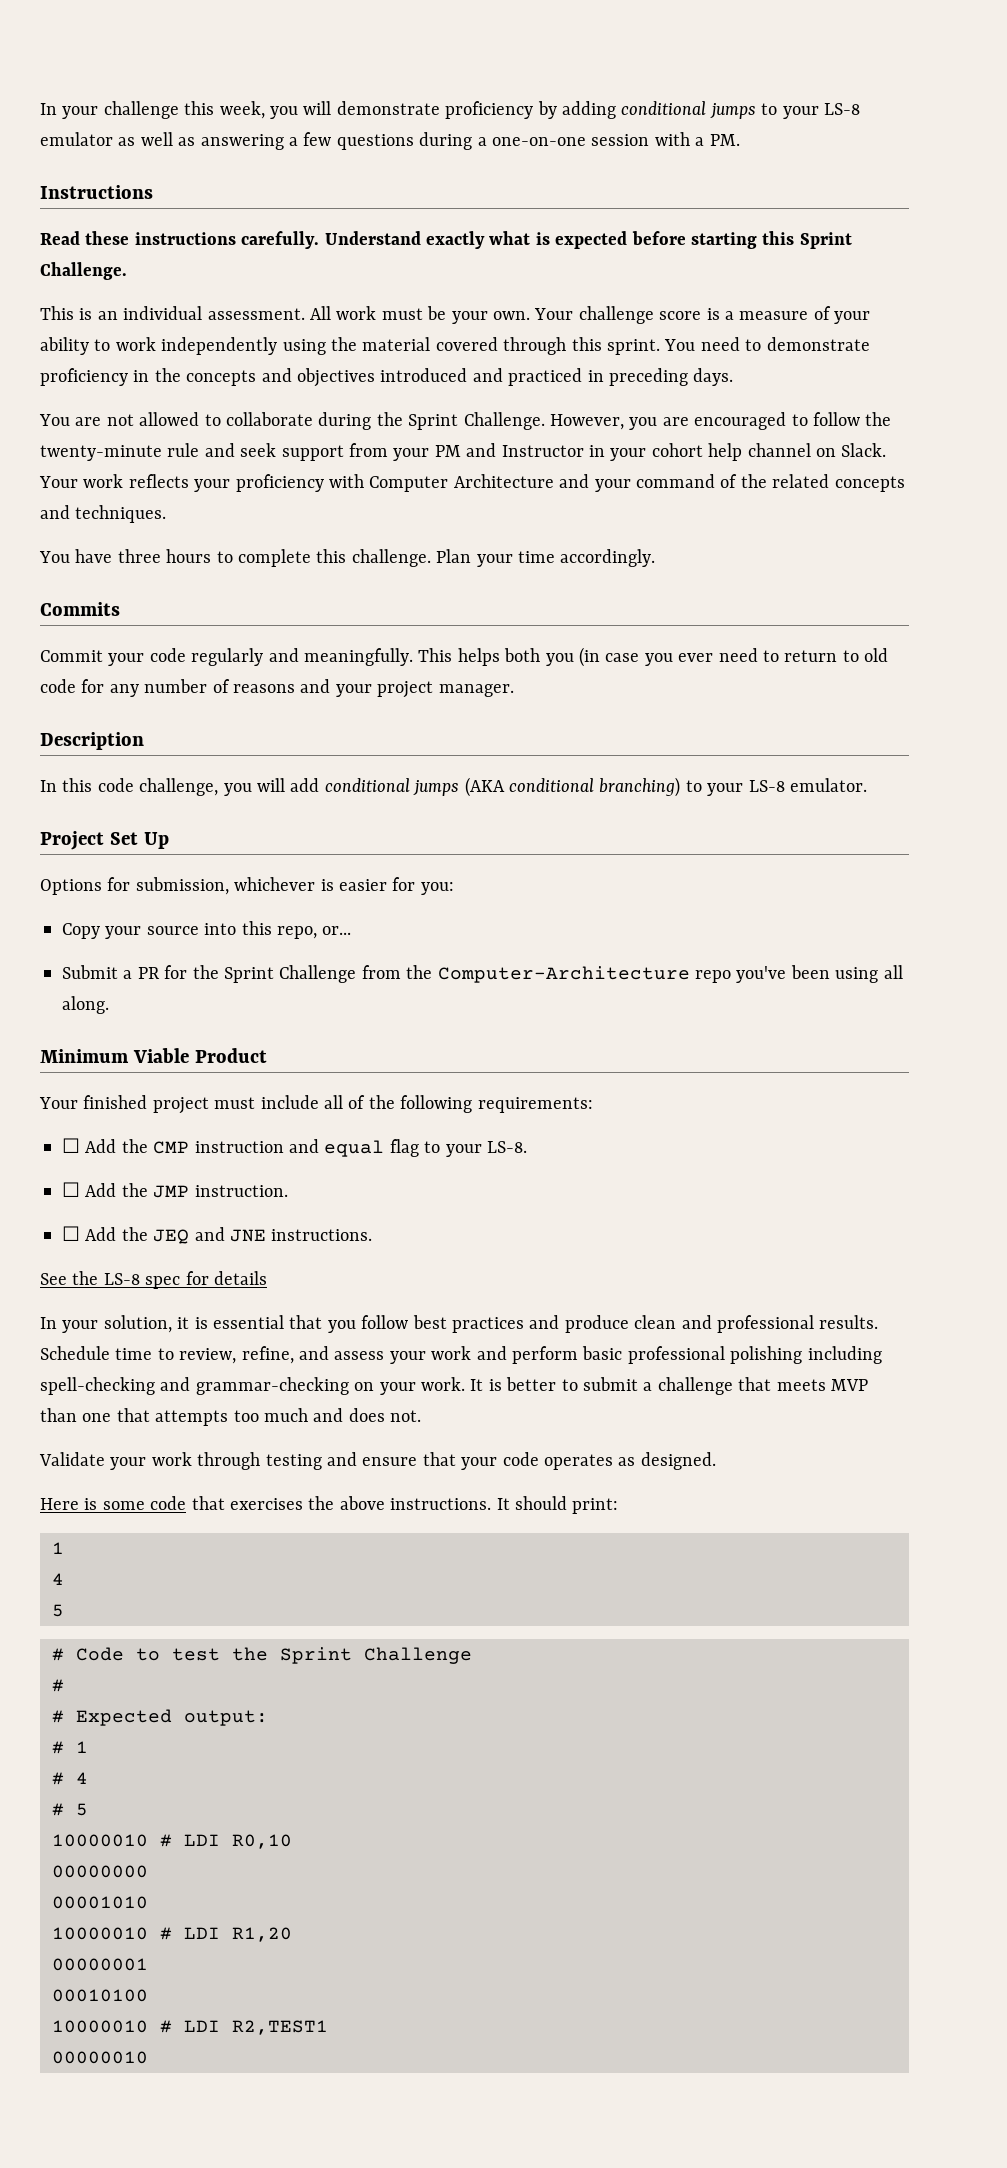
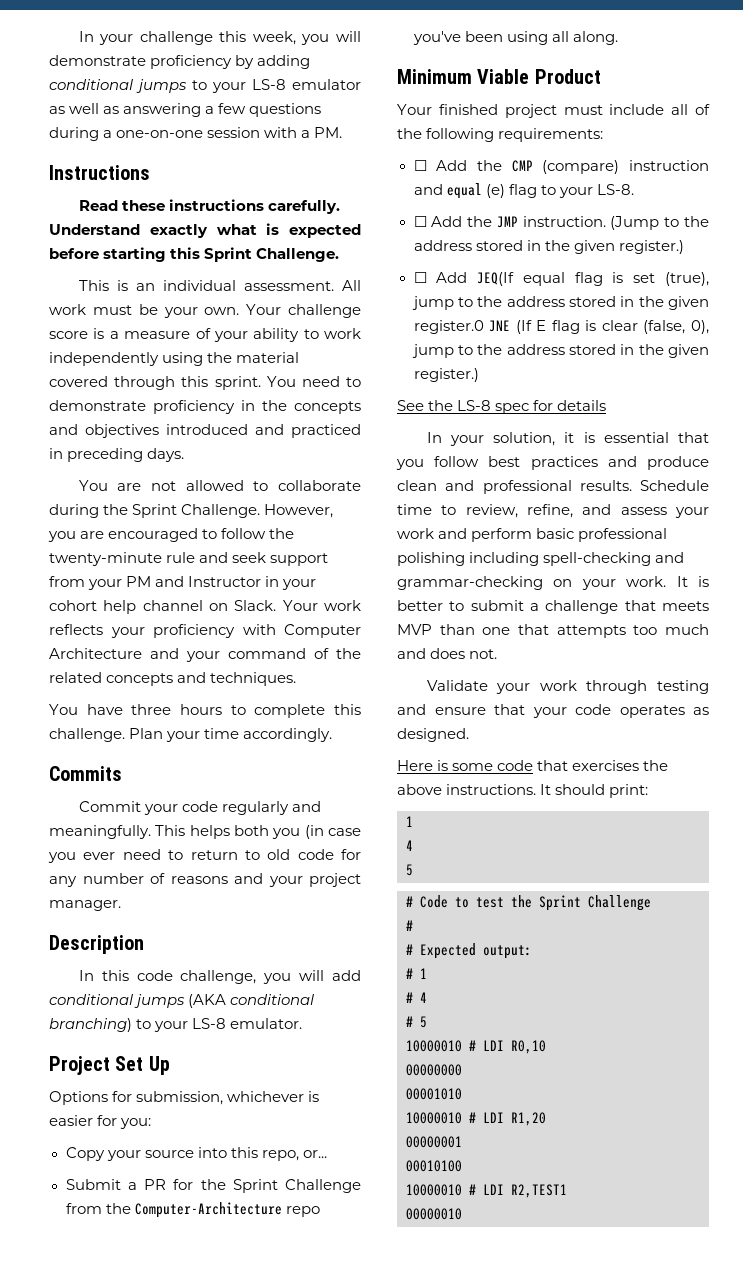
- ☐ Add the CMP instruction and equal flag to your LS-8.
+ ☐ Add the CMP (compare) instruction and equal (e) flag to your LS-8.
- ☐ Add the JMP instruction.
- ☐ Add the JEQ and JNE instructions.
+ ☐ Add the JMP instruction. (Jump to the address stored in the given register.)
+ ☐ Add JEQ(If equal flag is set (true), jump to the address stored in the given register.0 JNE (If E flag is clear (false, 0), jump to the address stored in the given register.)

